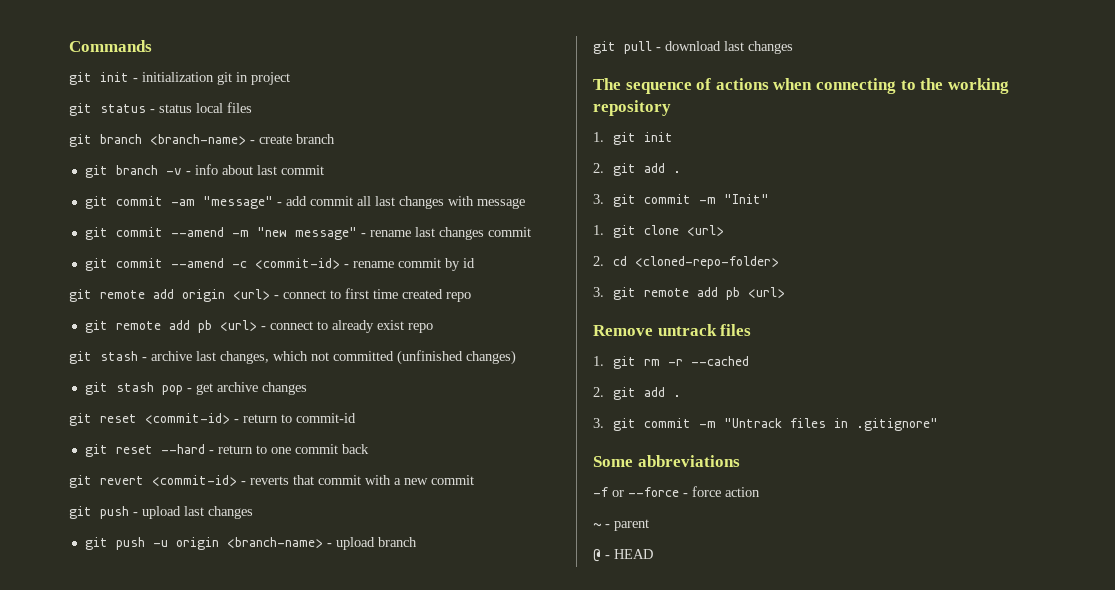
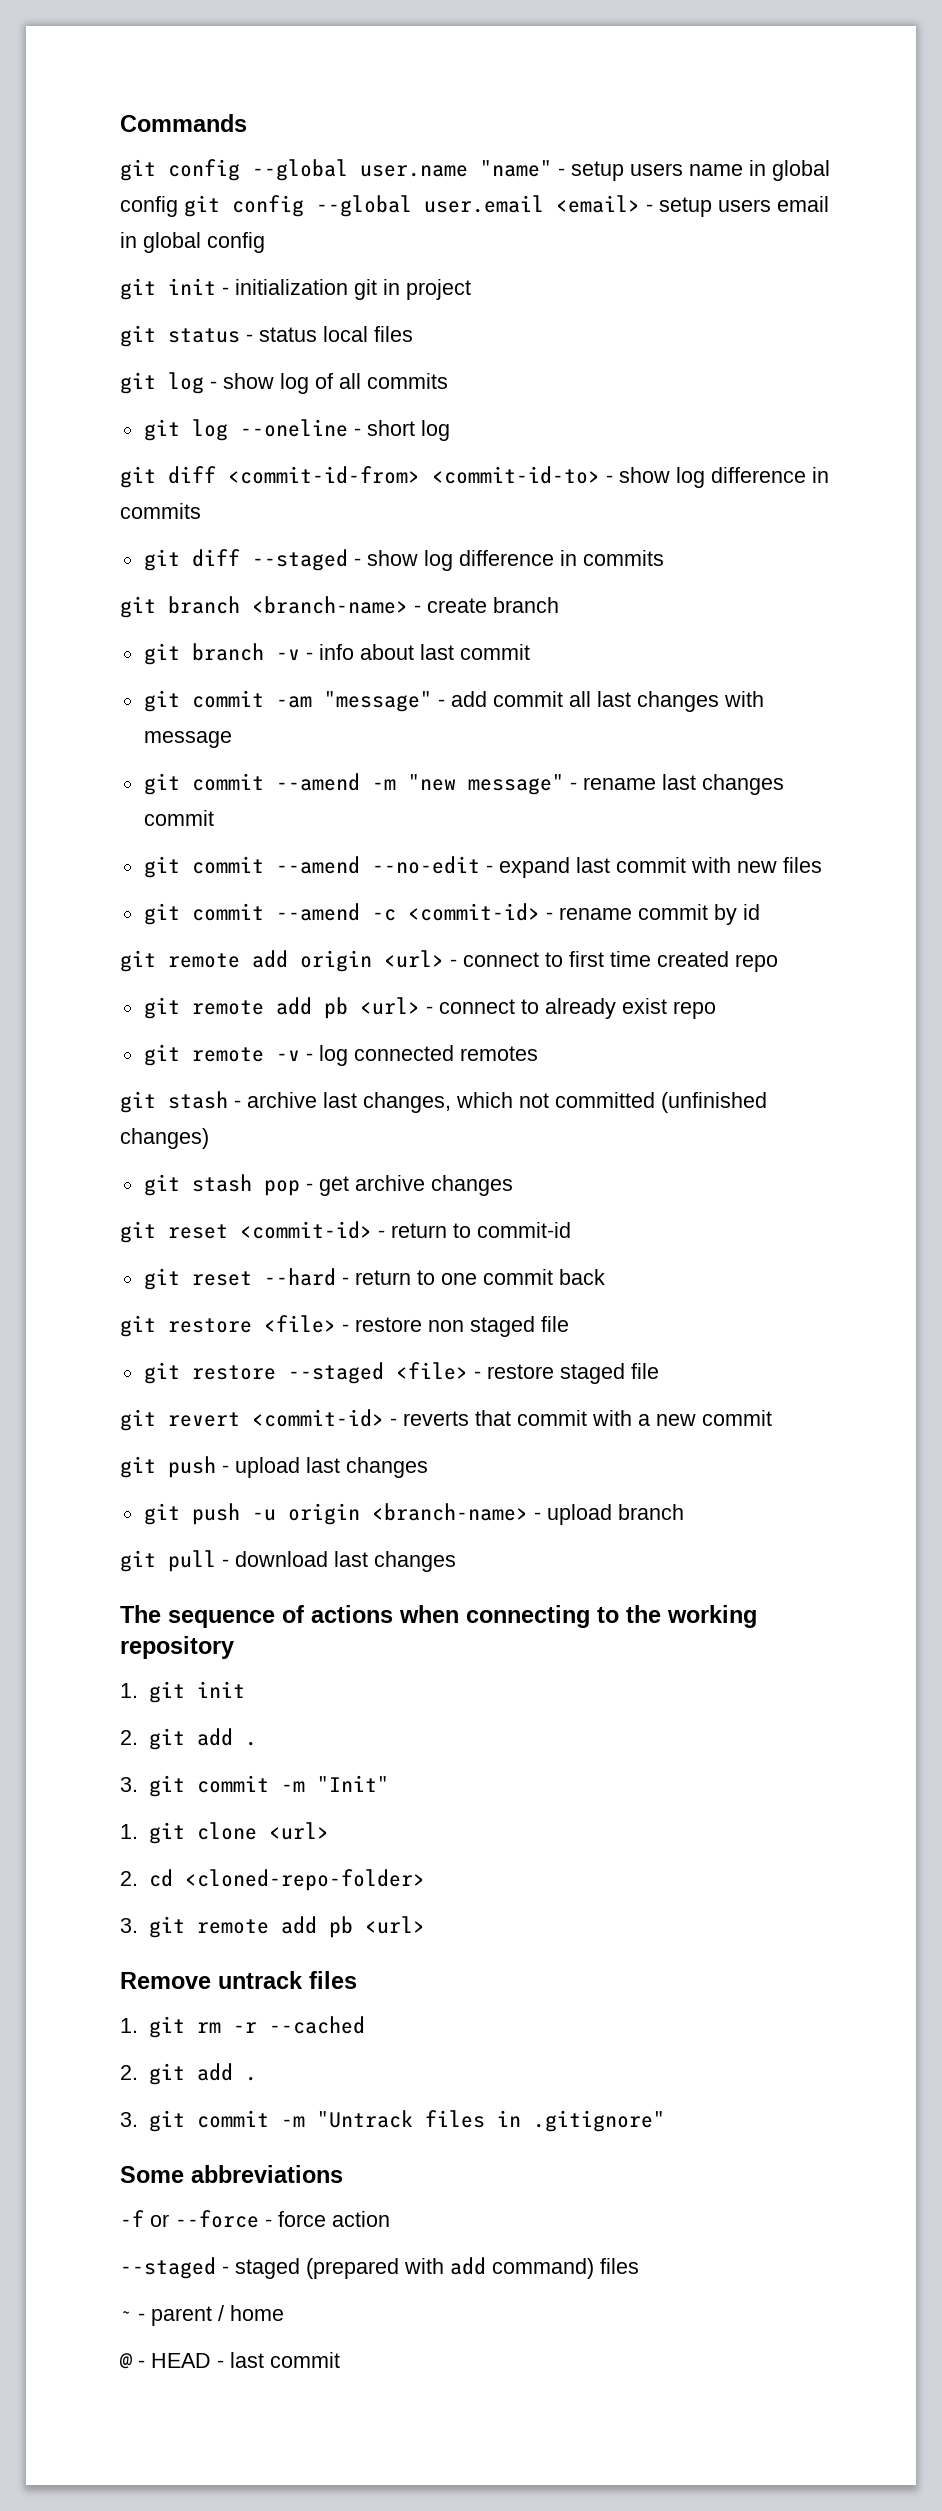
+ git config --global user.name "name" - setup users name in global config git config --global user.email <email> - setup users email in global config
+ git log - show log of all commits
+ git log --oneline - short log
+ git diff <commit-id-from> <commit-id-to> - show log difference in commits
+ git diff --staged - show log difference in commits
+ git commit --amend --no-edit - expand last commit with new files
+ git remote -v - log connected remotes
+ git restore <file> - restore non staged file
+ git restore --staged <file> - restore staged file
+ --staged - staged (prepared with add command) files
- ~ - parent
+ ~ - parent / home
- @ - HEAD
+ @ - HEAD - last commit

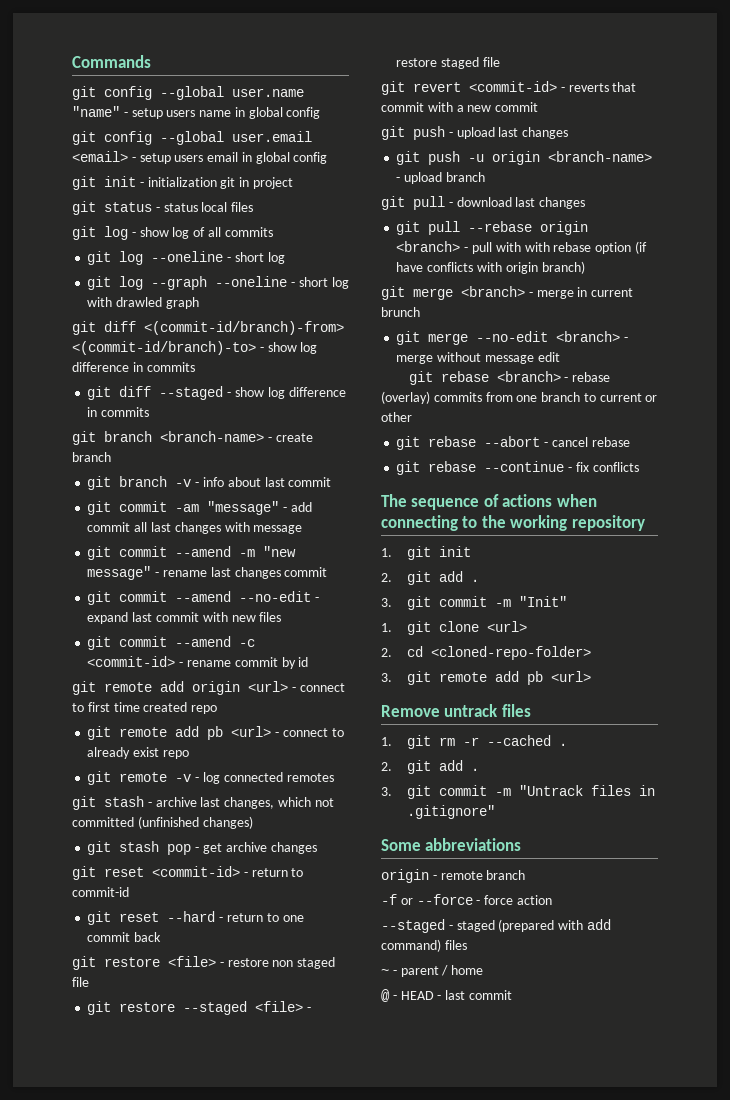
- git config --global user.name "name" - setup users name in global config git config --global user.email <email> - setup users email in global config
+ git config --global user.name "name" - setup users name in global config
+ git config --global user.email <email> - setup users email in global config
- git diff <commit-id-from> <commit-id-to> - show log difference in commits
+ git log --graph --oneline - short log with drawled graph
+ git diff <(commit-id/branch)-from> <(commit-id/branch)-to> - show log difference in commits
+ git pull --rebase origin <branch> - pull with with rebase option (if have conflicts with origin branch)
+ git merge <branch> - merge in current brunch
+ git merge --no-edit <branch> - merge without message edit
+ git rebase <branch> - rebase (overlay) commits from one branch to current or other
+ git rebase --abort - cancel rebase
+ git rebase --continue - fix conflicts
- 1. git rm -r --cached
+ 1. git rm -r --cached .
+ origin - remote branch

